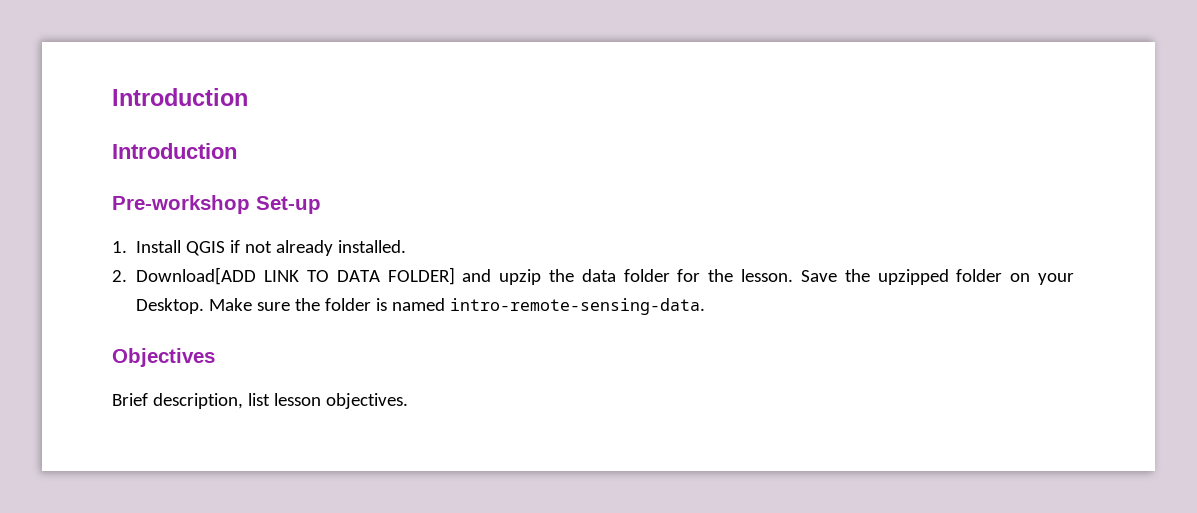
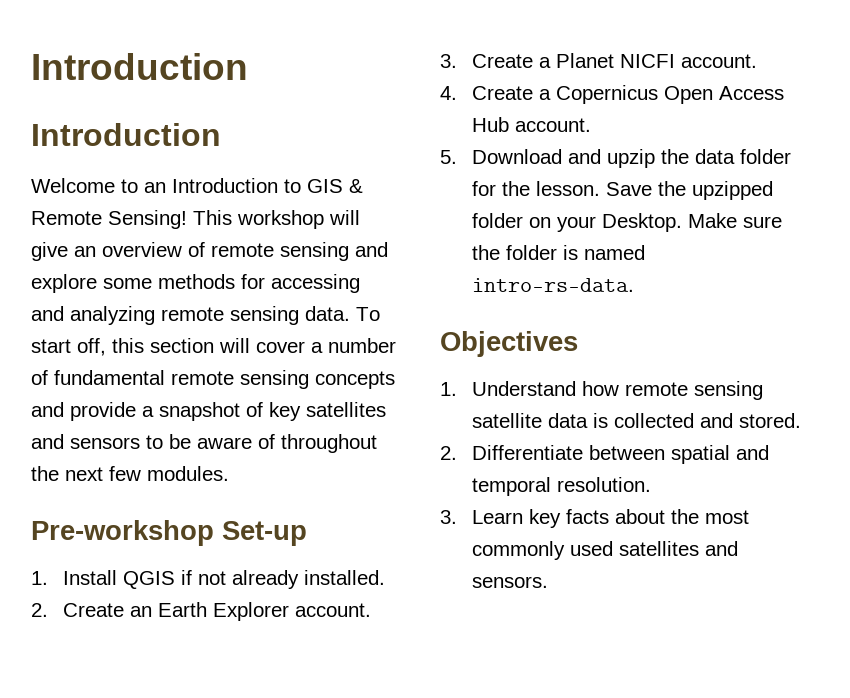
+ Welcome to an Introduction to GIS & Remote Sensing! This workshop will give an overview of remote sensing and explore some methods for accessing and analyzing remote sensing data. To start off, this section will cover a number of fundamental remote sensing concepts and provide a snapshot of key satellites and sensors to be aware of throughout the next few modules.
- 2. Download[ADD LINK TO DATA FOLDER] and upzip the data folder for the lesson.
+ 2. Create an Earth Explorer account.
+ 3. Create a Planet NICFI account.
+ 4. Create a Copernicus Open Access Hub account.
+ 5. Download and upzip the data folder for the lesson.
- Make sure the folder is named intro-remote-sensing-data.
+ Make sure the folder is named intro-rs-data.
- Brief description, list lesson objectives.
+ 1. Understand how remote sensing satellite data is collected and stored.
+ 2. Differentiate between spatial and temporal resolution.
+ 3. Learn key facts about the most commonly used satellites and sensors.

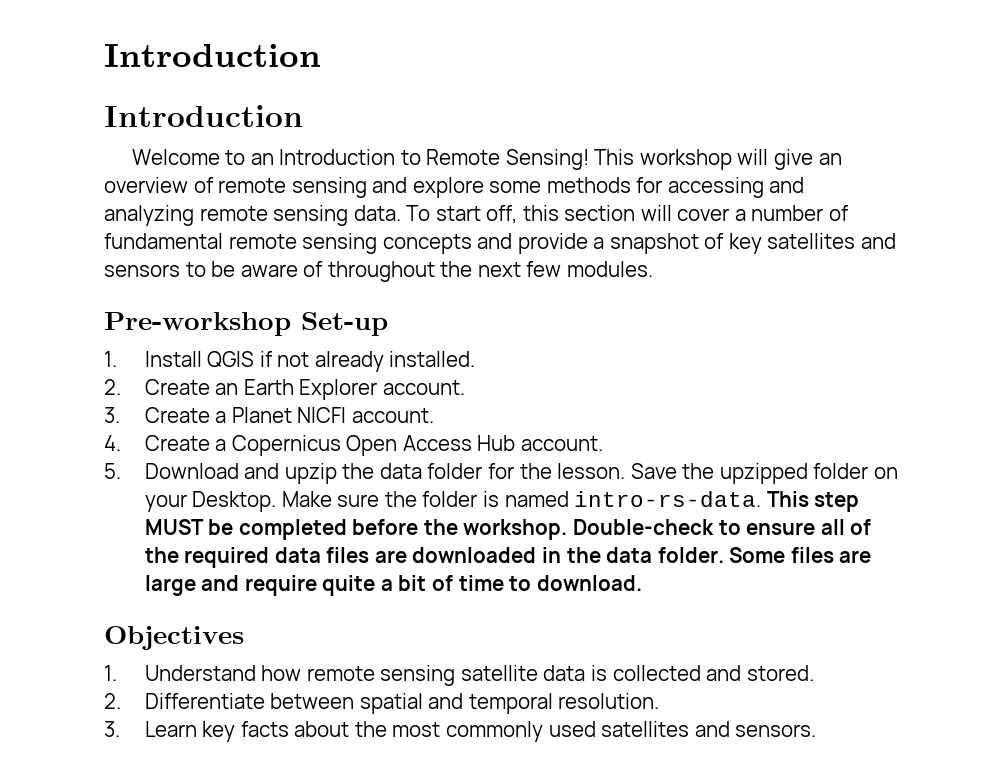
- Welcome to an Introduction to GIS & Remote Sensing!
+ Welcome to an Introduction to Remote Sensing!
+ This step MUST be completed before the workshop. Double-check to ensure all of the required data files are downloaded in the data folder. Some files are large and require quite a bit of time to download.

